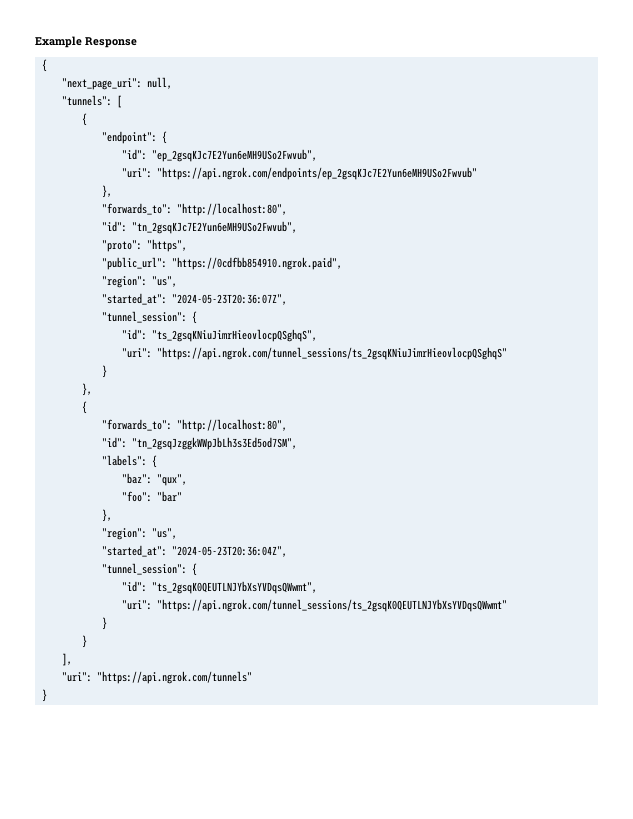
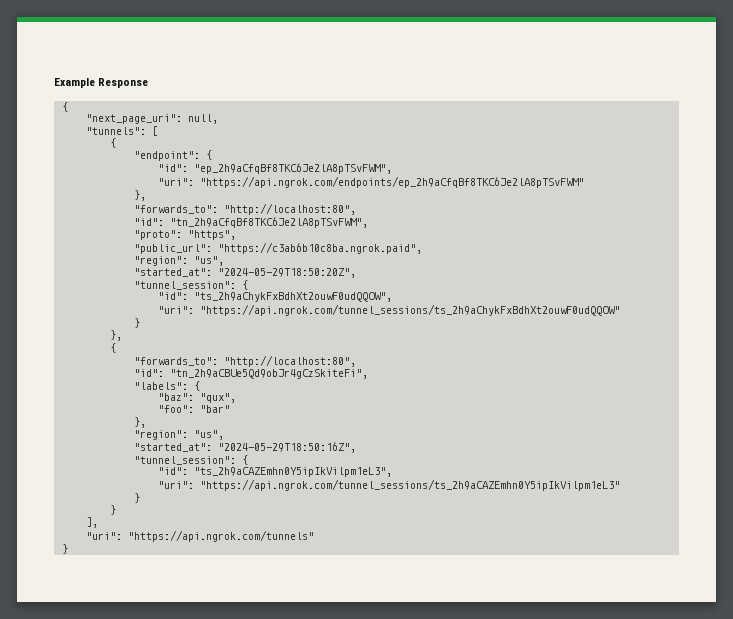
- "id": "ep_2gsqKJc7E2Yun6eMH9USo2Fwvub",
- "uri": "https://api.ngrok.com/endpoints/ep_2gsqKJc7E2Yun6eMH9USo2Fwvub"
+ "id": "ep_2h9aCfqBf8TKC6Je2lA8pTSvFWM",
+ "uri": "https://api.ngrok.com/endpoints/ep_2h9aCfqBf8TKC6Je2lA8pTSvFWM"
- "id": "tn_2gsqKJc7E2Yun6eMH9USo2Fwvub",
+ "id": "tn_2h9aCfqBf8TKC6Je2lA8pTSvFWM",
- "public_url": "https://0cdfbb854910.ngrok.paid",
+ "public_url": "https://c3ab6b10c8ba.ngrok.paid",
  "region": "us",
- "started_at": "2024-05-23T20:36:07Z",
+ "started_at": "2024-05-29T18:50:20Z",
  "tunnel_session": {
- "id": "ts_2gsqKNiuJimrHieovlocpQSghqS",
- "uri": "https://api.ngrok.com/tunnel_sessions/ts_2gsqKNiuJimrHieovlocpQSghqS"
+ "id": "ts_2h9aChykFxBdhXt2ouwF0udQQOW",
+ "uri": "https://api.ngrok.com/tunnel_sessions/ts_2h9aChykFxBdhXt2ouwF0udQQOW"
- "id": "tn_2gsqJzggkWWpJbLh3s3Ed5od7SM",
+ "id": "tn_2h9aCBUe5Qd9obJr4gCzSkiteFi",
- "started_at": "2024-05-23T20:36:04Z",
+ "started_at": "2024-05-29T18:50:16Z",
  "tunnel_session": {
- "id": "ts_2gsqK0QEUTLNJYbXsYVDqsQWwmt",
- "uri": "https://api.ngrok.com/tunnel_sessions/ts_2gsqK0QEUTLNJYbXsYVDqsQWwmt"
+ "id": "ts_2h9aCAZEmhn0Y5ipIkVilpm1eL3",
+ "uri": "https://api.ngrok.com/tunnel_sessions/ts_2h9aCAZEmhn0Y5ipIkVilpm1eL3"

